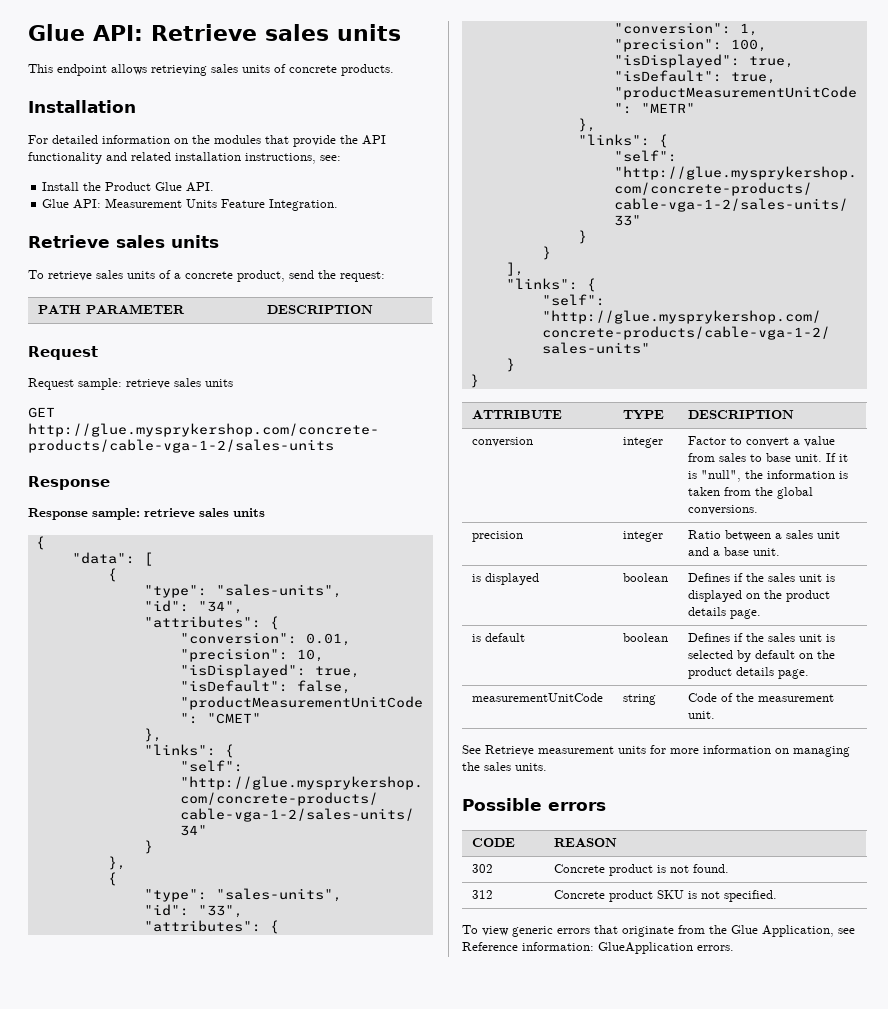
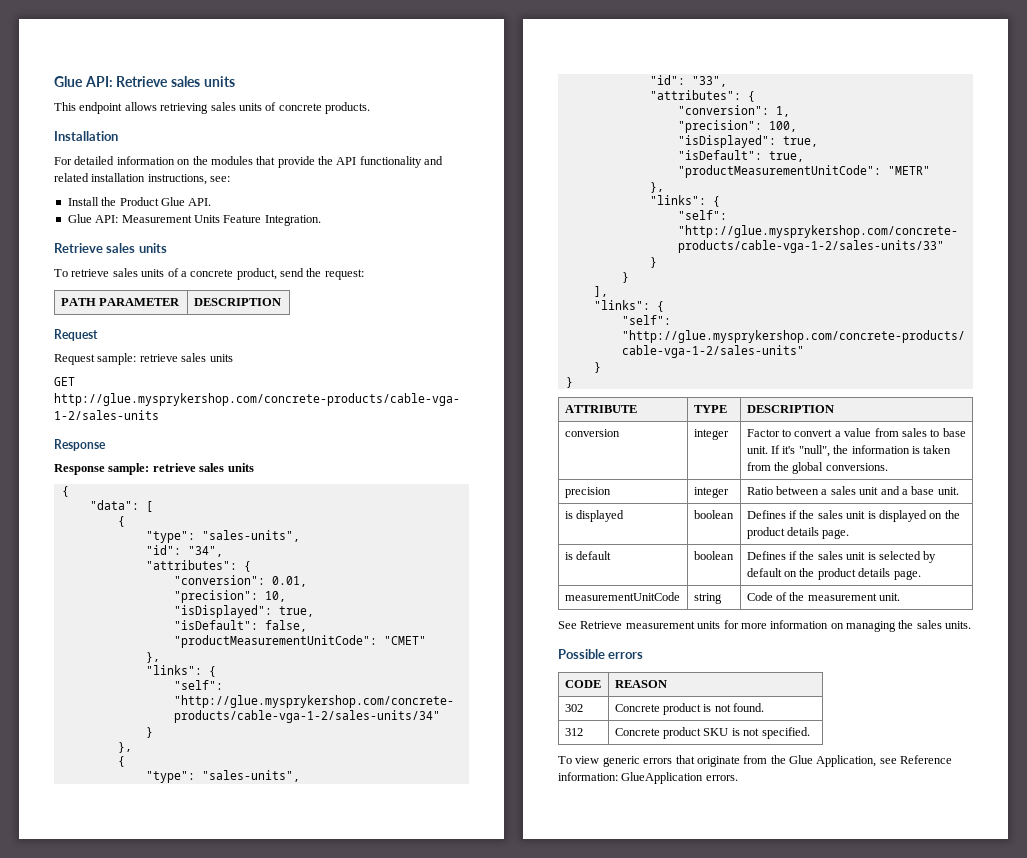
- conversion | integer | Factor to convert a value from sales to base unit. If it is "null", the information is taken from the global conversions.
+ conversion | integer | Factor to convert a value from sales to base unit. If it's "null", the information is taken from the global conversions.

